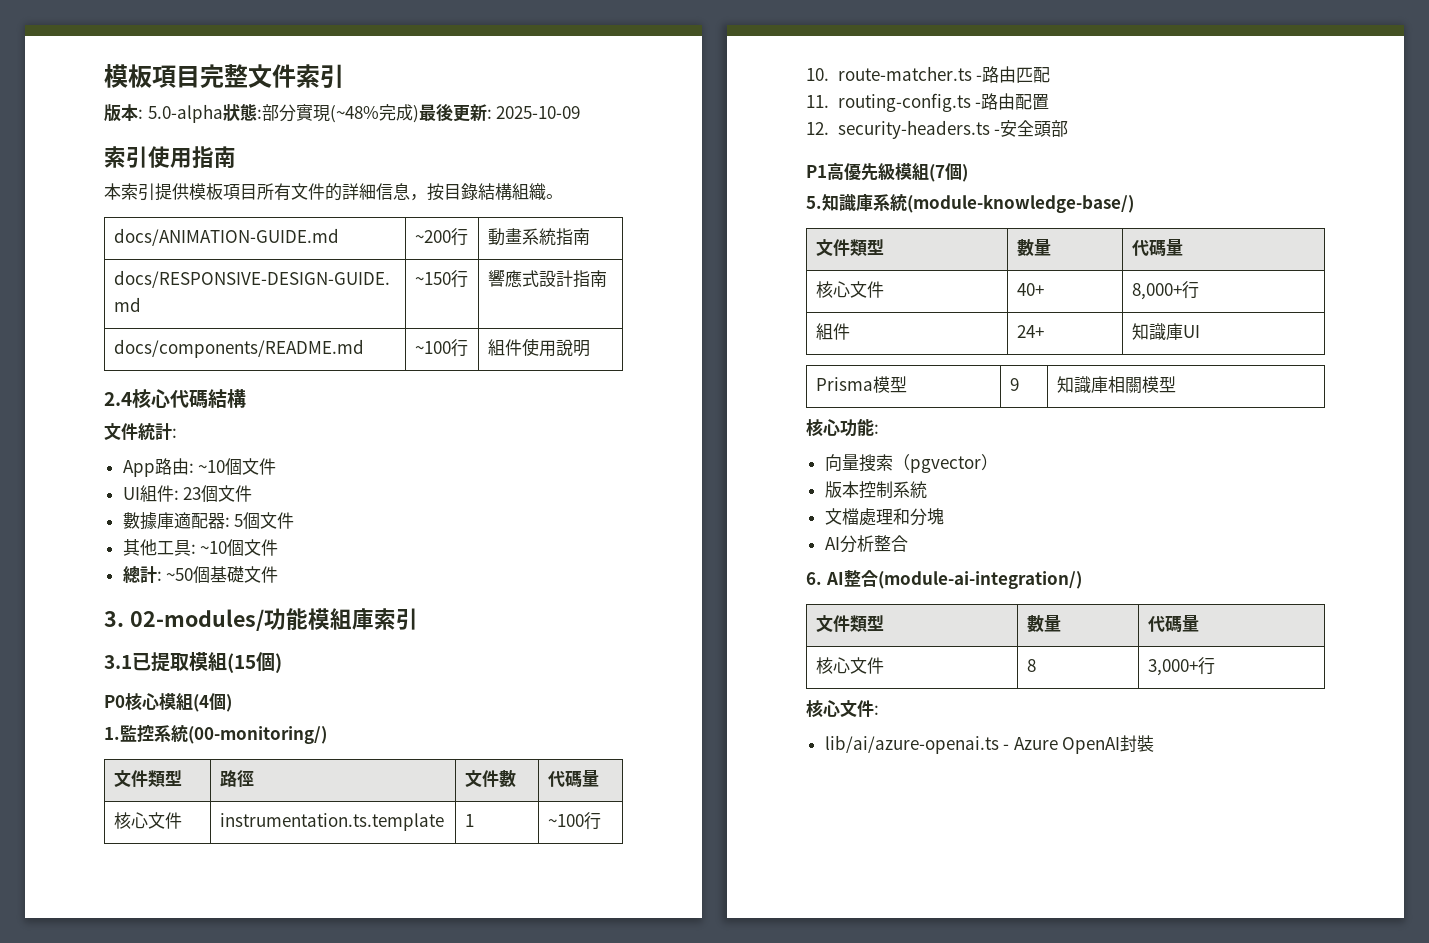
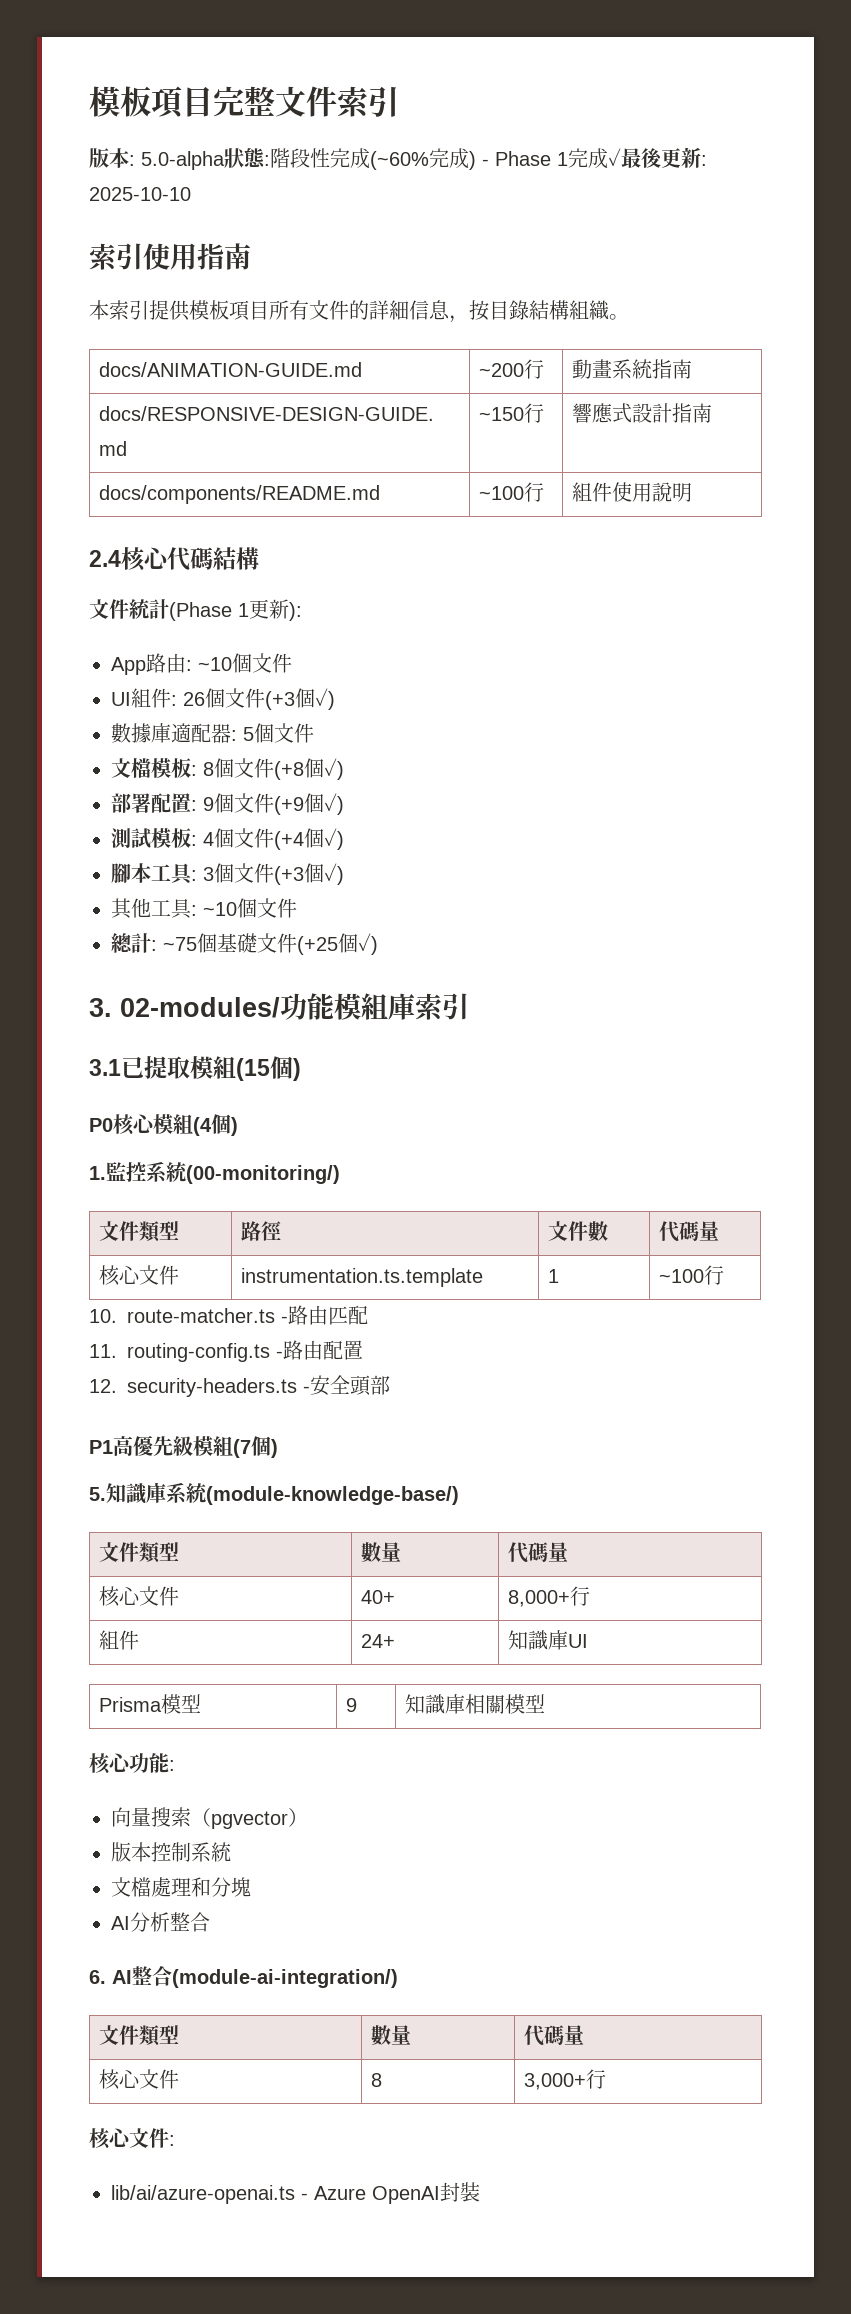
- 版本: 5.0-alpha狀態:部分實現(~48%完成)最後更新: 2025-10-09
+ 版本: 5.0-alpha狀態:階段性完成(~60%完成) - Phase 1完成✓最後更新: 2025-10-10
- 文件統計:
+ 文件統計(Phase 1更新):
- UI組件: 23個文件
+ UI組件: 26個文件(+3個✓)
+ 文檔模板: 8個文件(+8個✓)
+ 部署配置: 9個文件(+9個✓)
+ 測試模板: 4個文件(+4個✓)
+ 腳本工具: 3個文件(+3個✓)
- 總計: ~50個基礎文件
+ 總計: ~75個基礎文件(+25個✓)

